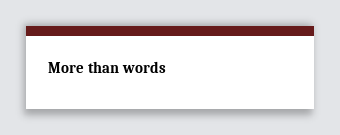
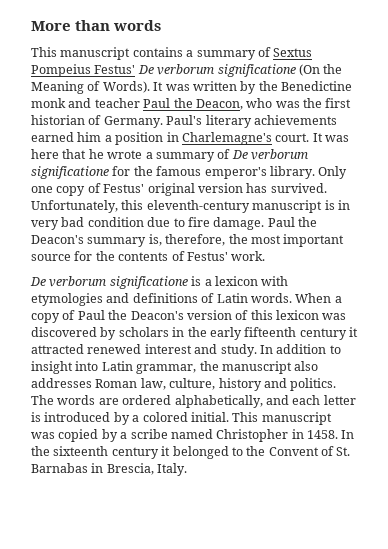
+ This manuscript contains a summary of Sextus Pompeius Festus' De verborum significatione (On the Meaning of Words). It was written by the Benedictine monk and teacher Paul the Deacon, who was the first historian of Germany. Paul's literary achievements earned him a position in Charlemagne's court. It was here that he wrote a summary of De verborum significatione for the famous emperor's library. Only one copy of Festus' original version has survived. Unfortunately, this eleventh-century manuscript is in very bad condition due to fire damage. Paul the Deacon's summary is, therefore, the most important source for the contents of Festus' work.
+ De verborum significatione is a lexicon with etymologies and definitions of Latin words. When a copy of Paul the Deacon's version of this lexicon was discovered by scholars in the early fifteenth century it attracted renewed interest and study. In addition to insight into Latin grammar, the manuscript also addresses Roman law, culture, history and politics. The words are ordered alphabetically, and each letter is introduced by a colored initial. This manuscript was copied by a scribe named Christopher in 1458. In the sixteenth century it belonged to the Convent of St. Barnabas in Brescia, Italy.

